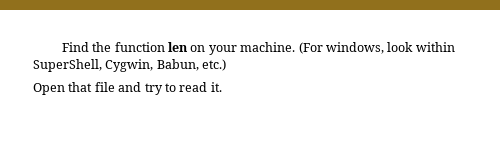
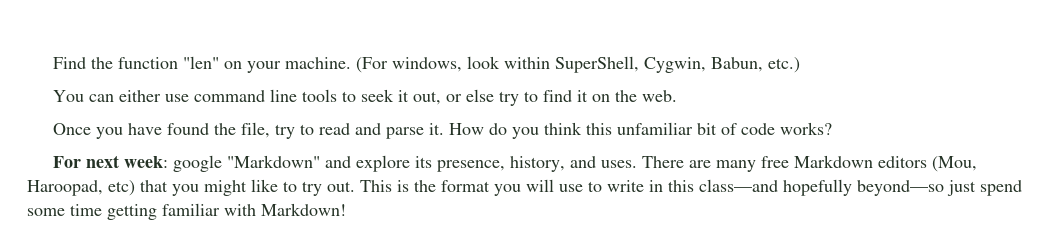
- Find the function len on your machine.
+ Find the function "len" on your machine.
- Open that file and try to read it.
+ You can either use command line tools to seek it out, or else try to find it on the web.
+ Once you have found the file, try to read and parse it. How do you think this unfamiliar bit of code works?
+ For next week: google "Markdown" and explore its presence, history, and uses. There are many free Markdown editors (Mou, Haroopad, etc) that you might like to try out. This is the format you will use to write in this class—and hopefully beyond—so just spend some time getting familiar with Markdown!

